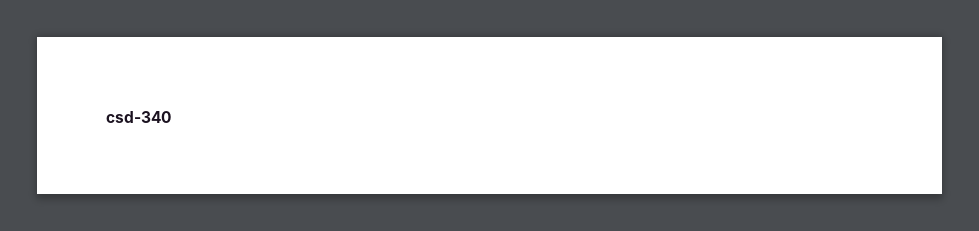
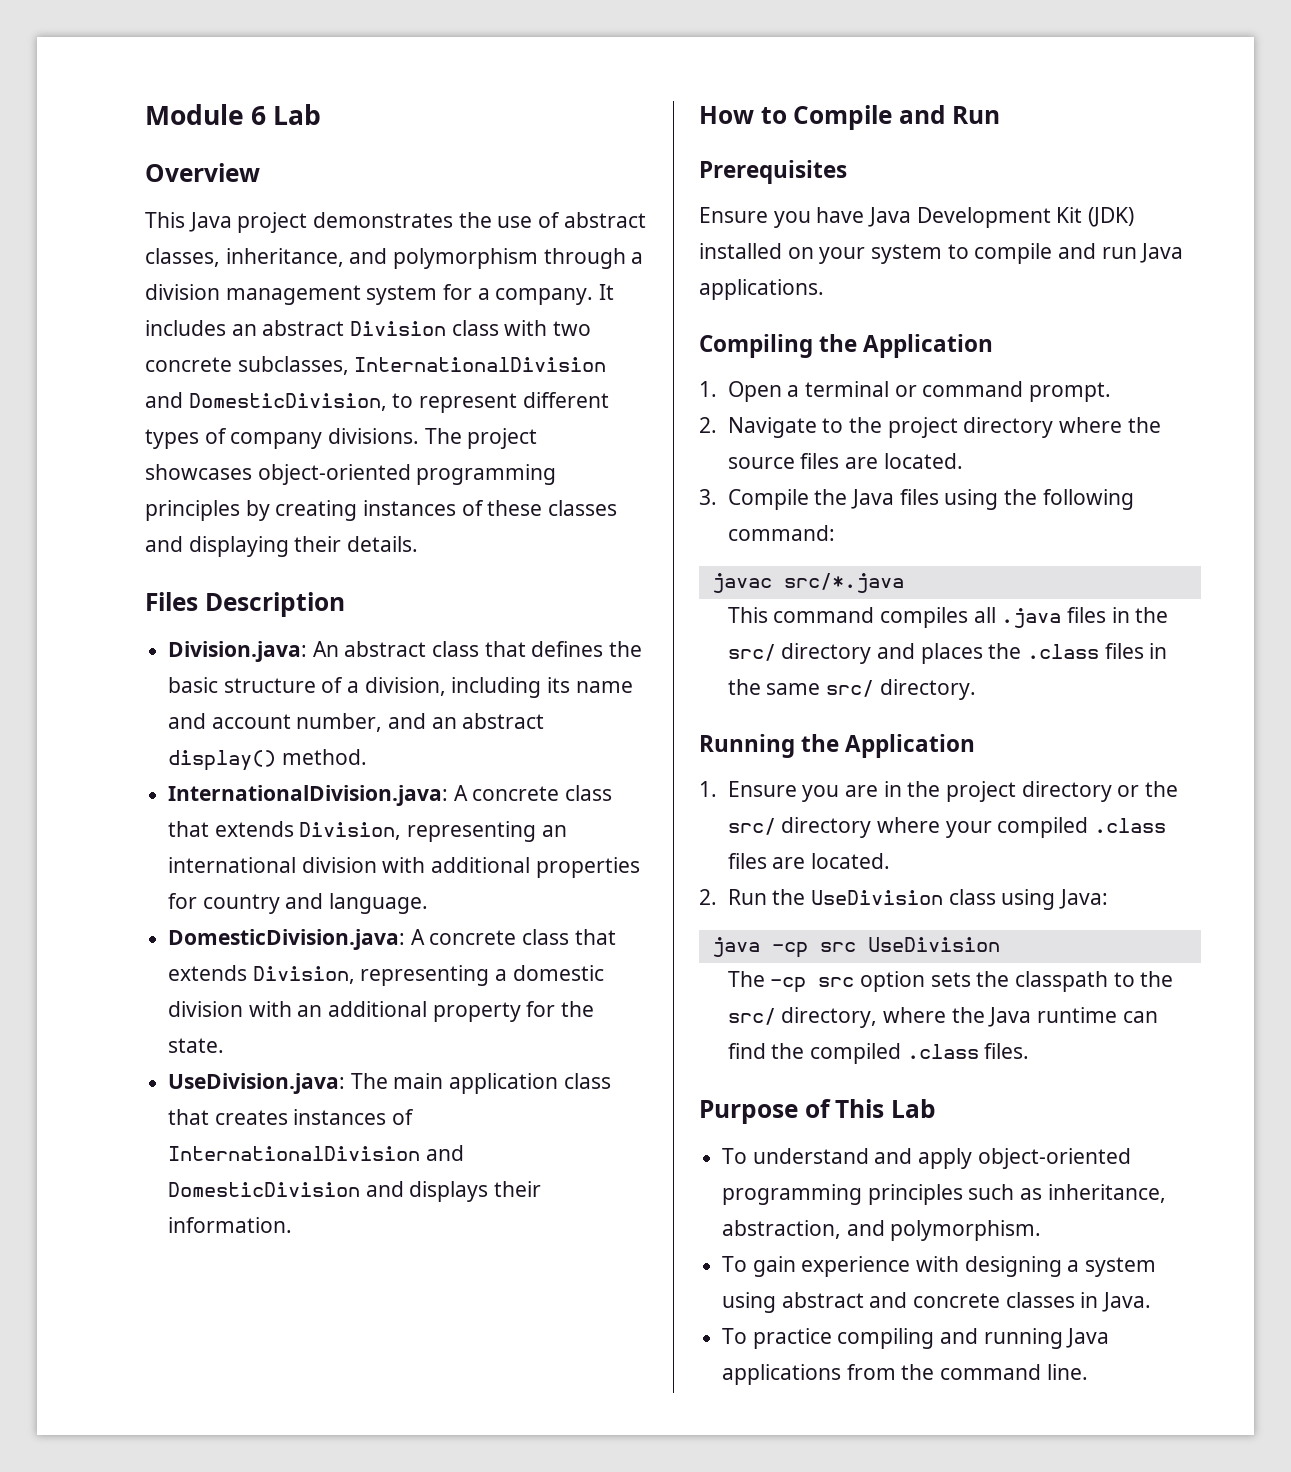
- csd-340
+ Module 6 Lab
+ Overview
+ This Java project demonstrates the use of abstract classes, inheritance, and polymorphism through a division management system for a company. It includes an abstract Division class with two concrete subclasses, InternationalDivision and DomesticDivision, to represent different types of company divisions. The project showcases object-oriented programming principles by creating instances of these classes and displaying their details.
+ Files Description
+ Division.java: An abstract class that defines the basic structure of a division, including its name and account number, and an abstract display() method.
+ InternationalDivision.java: A concrete class that extends Division, representing an international division with additional properties for country and language.
+ DomesticDivision.java: A concrete class that extends Division, representing a domestic division with an additional property for the state.
+ UseDivision.java: The main application class that creates instances of InternationalDivision and DomesticDivision and displays their information.
+ How to Compile and Run
+ Prerequisites
+ Ensure you have Java Development Kit (JDK) installed on your system to compile and run Java applications.
+ Compiling the Application
+ 1. Open a terminal or command prompt.
+ 2. Navigate to the project directory where the source files are located.
+ 3. Compile the Java files using the following command:
+ javac src/*.java
+ This command compiles all .java files in the src/ directory and places the .class files in the same src/ directory.
+ Running the Application
+ 1. Ensure you are in the project directory or the src/ directory where your compiled .class files are located.
+ 2. Run the UseDivision class using Java:
+ java -cp src UseDivision
+ The -cp src option sets the classpath to the src/ directory, where the Java runtime can find the compiled .class files.
+ Purpose of This Lab
+ To understand and apply object-oriented programming principles such as inheritance, abstraction, and polymorphism.
+ To gain experience with designing a system using abstract and concrete classes in Java.
+ To practice compiling and running Java applications from the command line.

